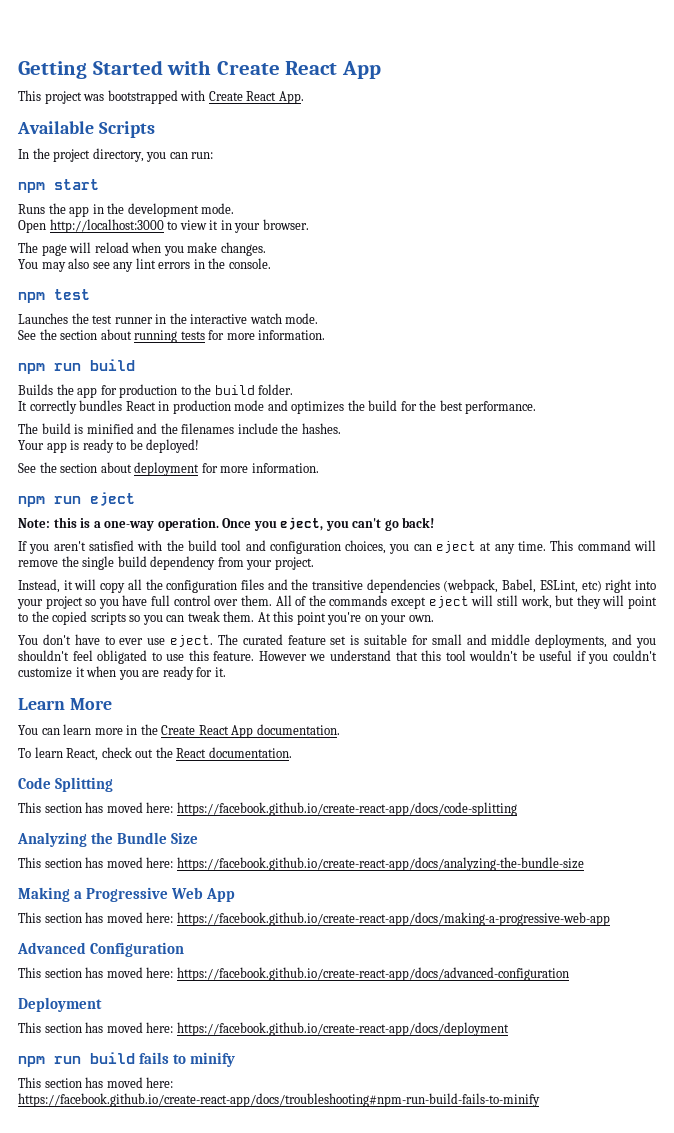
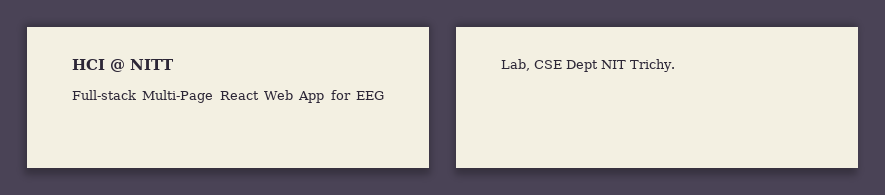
- Getting Started with Create React App
- This project was bootstrapped with Create React App.
- Available Scripts
- In the project directory, you can run:
- npm start
- Runs the app in the development mode.
- Open http://localhost:3000 to view it in your browser.
- The page will reload when you make changes.
- You may also see any lint errors in the console.
- npm test
- Launches the test runner in the interactive watch mode.
- See the section about running tests for more information.
- npm run build
- Builds the app for production to the build folder.
- It correctly bundles React in production mode and optimizes the build for the best performance.
- The build is minified and the filenames include the hashes.
- Your app is ready to be deployed!
- See the section about deployment for more information.
- npm run eject
- Note: this is a one-way operation. Once you eject, you can't go back!
- If you aren't satisfied with the build tool and configuration choices, you can eject at any time. This command will remove the single build dependency from your project.
- Instead, it will copy all the configuration files and the transitive dependencies (webpack, Babel, ESLint, etc) right into your project so you have full control over them. All of the commands except eject will still work, but they will point to the copied scripts so you can tweak them. At this point you're on your own.
- You don't have to ever use eject. The curated feature set is suitable for small and middle deployments, and you shouldn't feel obligated to use this feature. However we understand that this tool wouldn't be useful if you couldn't customize it when you are ready for it.
- Learn More
- You can learn more in the Create React App documentation.
- To learn React, check out the React documentation.
- Code Splitting
- This section has moved here: https://facebook.github.io/create-react-app/docs/code-splitting
- Analyzing the Bundle Size
- This section has moved here: https://facebook.github.io/create-react-app/docs/analyzing-the-bundle-size
- Making a Progressive Web App
- This section has moved here: https://facebook.github.io/create-react-app/docs/making-a-progressive-web-app
- Advanced Configuration
- This section has moved here: https://facebook.github.io/create-react-app/docs/advanced-configuration
- Deployment
- This section has moved here: https://facebook.github.io/create-react-app/docs/deployment
- npm run build fails to minify
- This section has moved here: https://facebook.github.io/create-react-app/docs/troubleshooting#npm-run-build-fails-to-minify
+ HCI @ NITT
+ Full-stack Multi-Page React Web App for EEG Lab, CSE Dept NIT Trichy.

